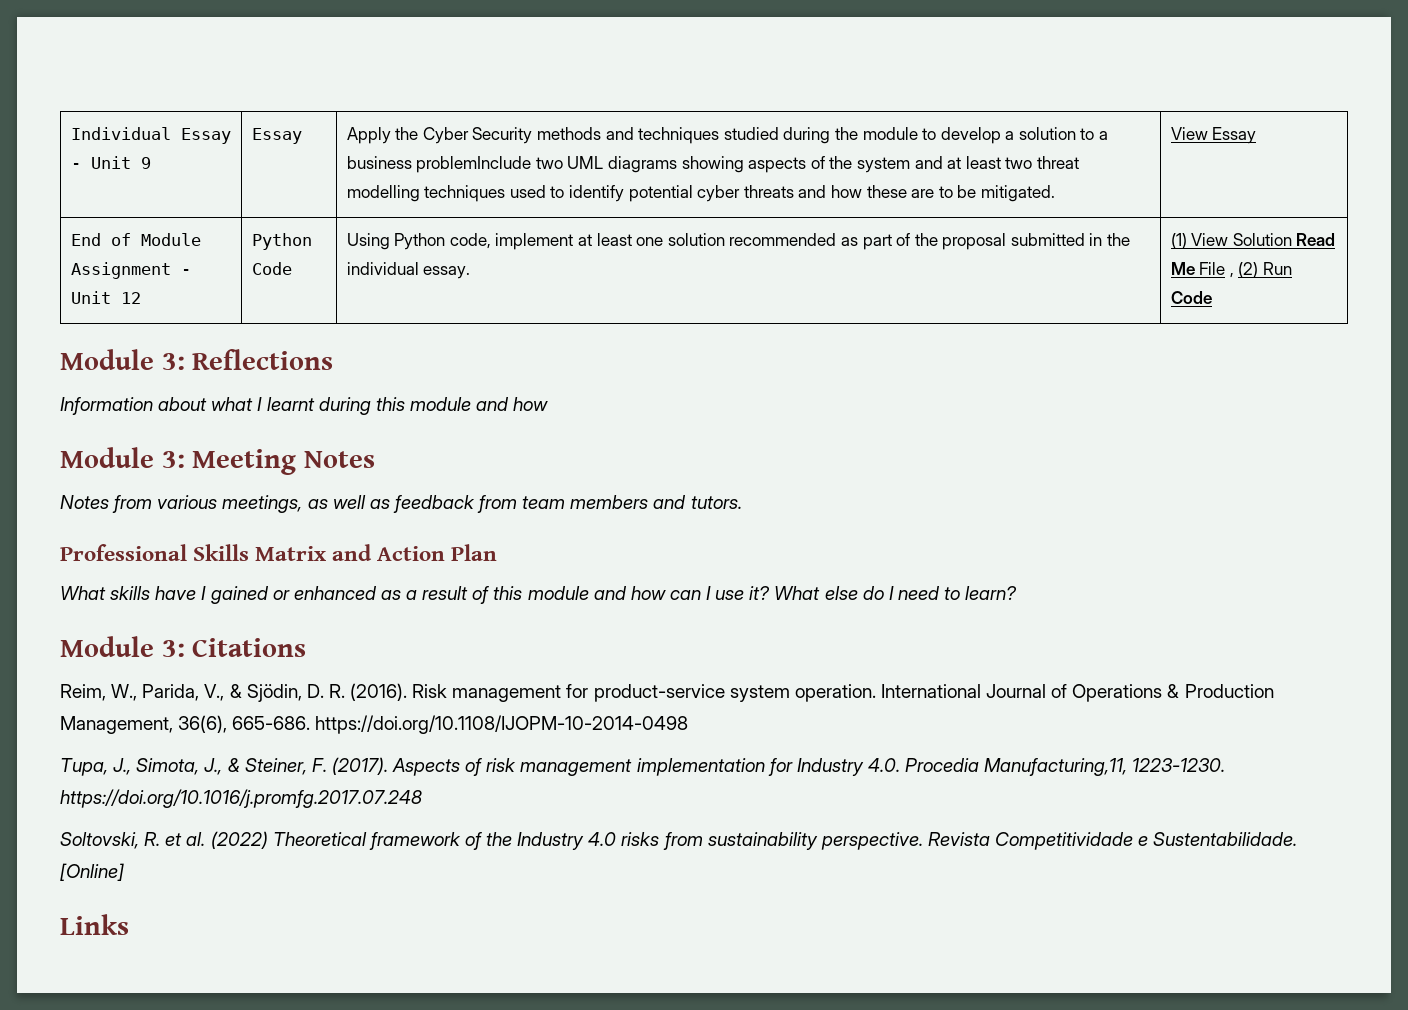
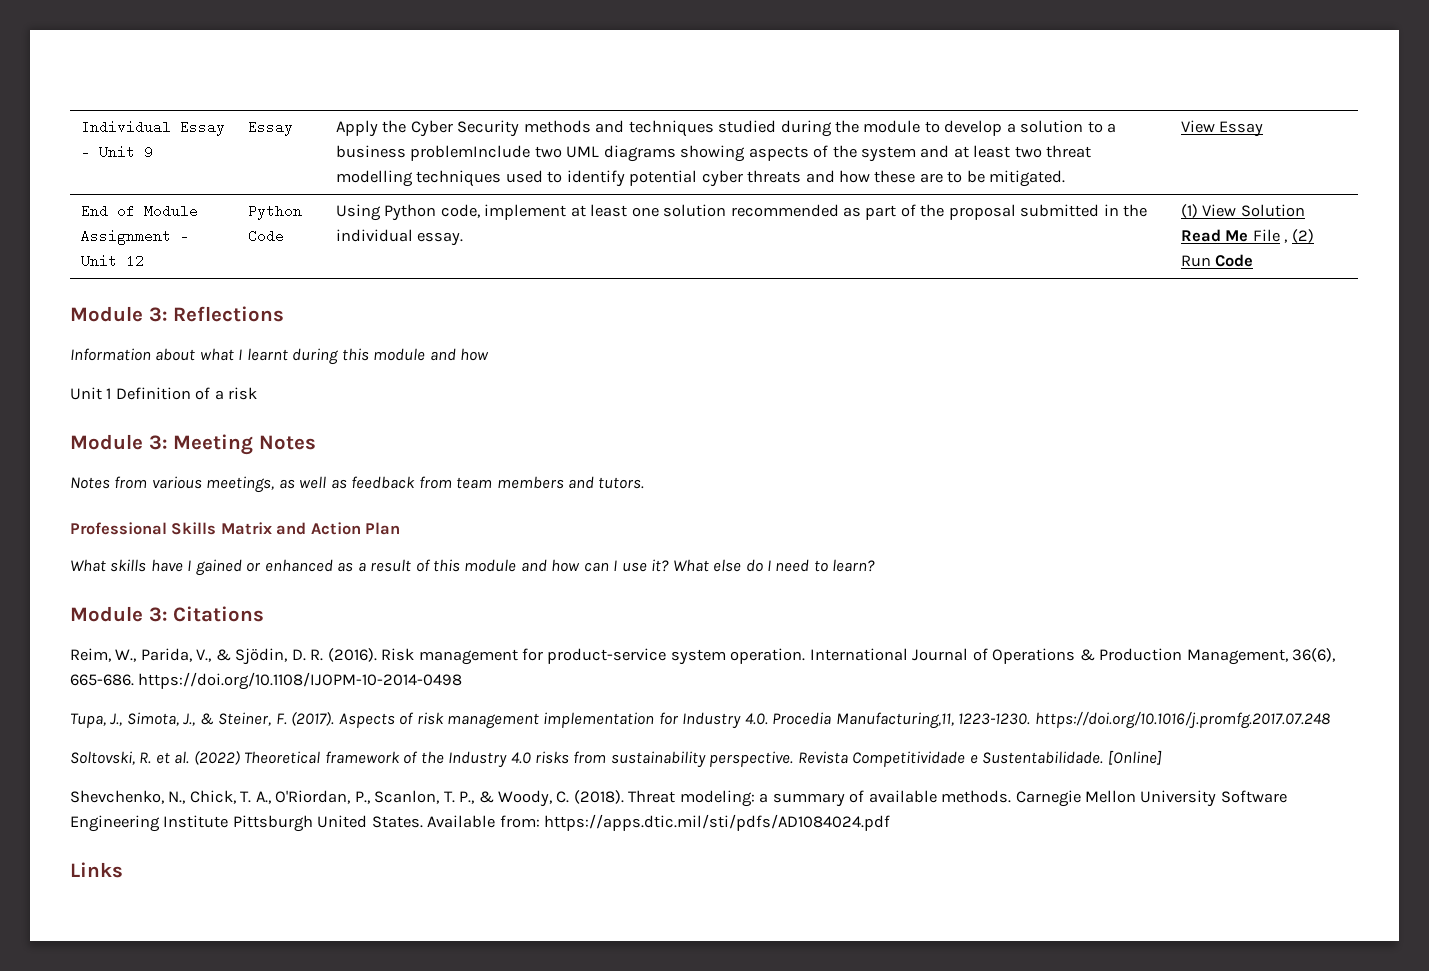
+ Unit 1 Definition of a risk
+ Shevchenko, N., Chick, T. A., O'Riordan, P., Scanlon, T. P., & Woody, C. (2018). Threat modeling: a summary of available methods. Carnegie Mellon University Software Engineering Institute Pittsburgh United States. Available from: https://apps.dtic.mil/sti/pdfs/AD1084024.pdf

